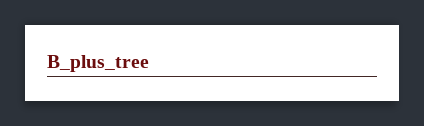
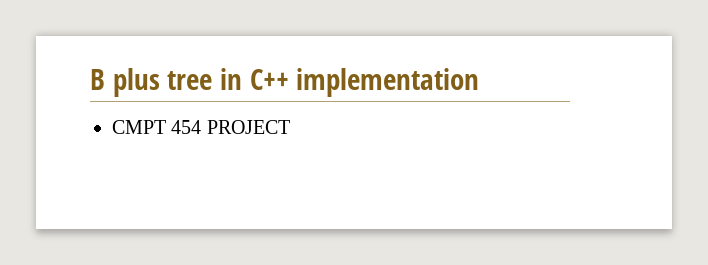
- B_plus_tree
+ B plus tree in C++ implementation
+ CMPT 454 PROJECT

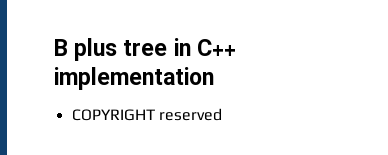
- CMPT 454 PROJECT
+ COPYRIGHT reserved

